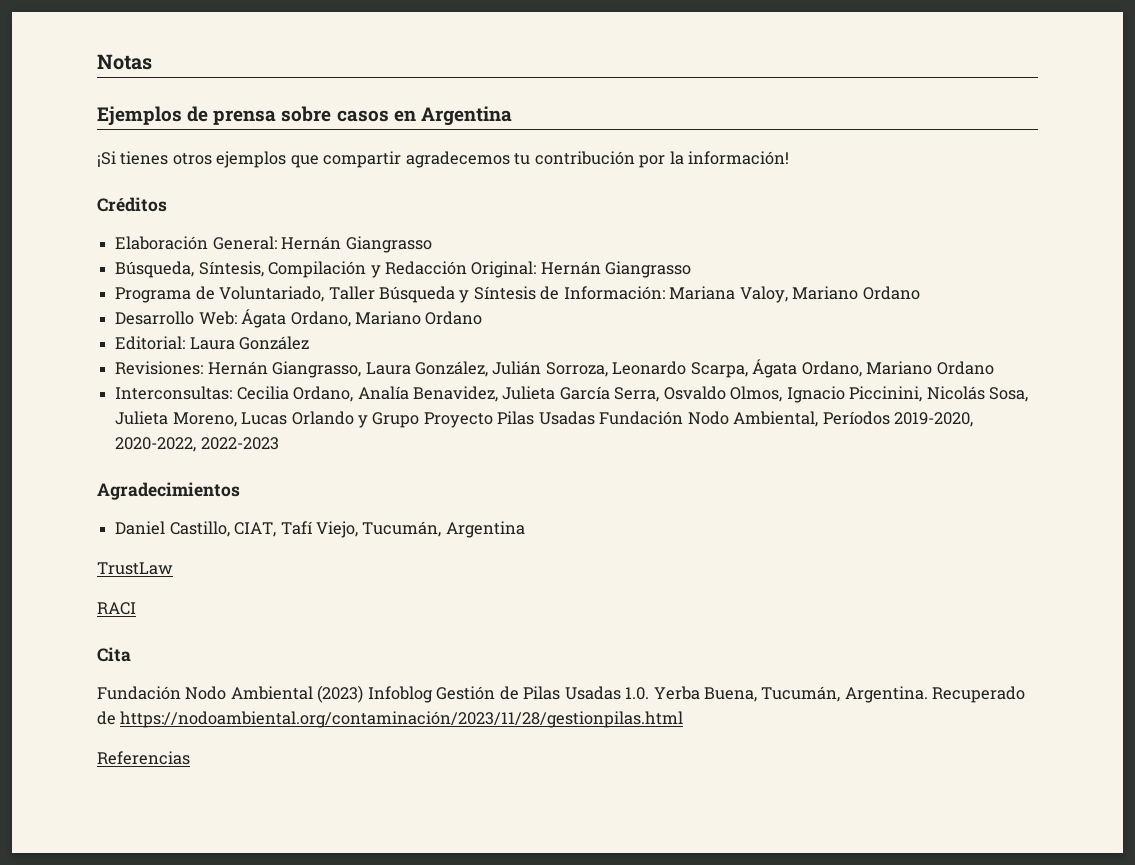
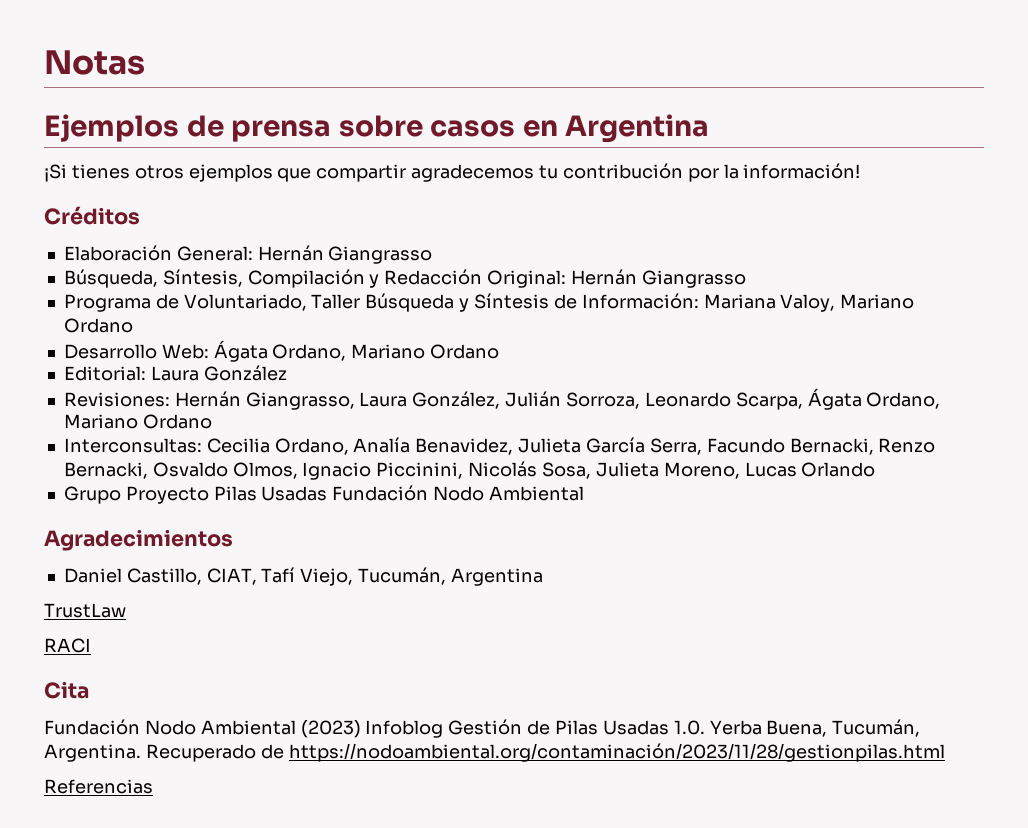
- Interconsultas: Cecilia Ordano, Analía Benavidez, Julieta García Serra, Osvaldo Olmos, Ignacio Piccinini, Nicolás Sosa, Julieta Moreno, Lucas Orlando y Grupo Proyecto Pilas Usadas Fundación Nodo Ambiental, Períodos 2019-2020, 2020-2022, 2022-2023
+ Interconsultas: Cecilia Ordano, Analía Benavidez, Julieta García Serra, Facundo Bernacki, Renzo Bernacki, Osvaldo Olmos, Ignacio Piccinini, Nicolás Sosa, Julieta Moreno, Lucas Orlando
+ Grupo Proyecto Pilas Usadas Fundación Nodo Ambiental

